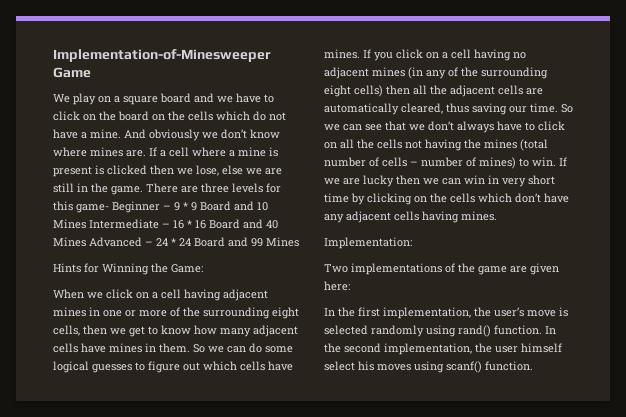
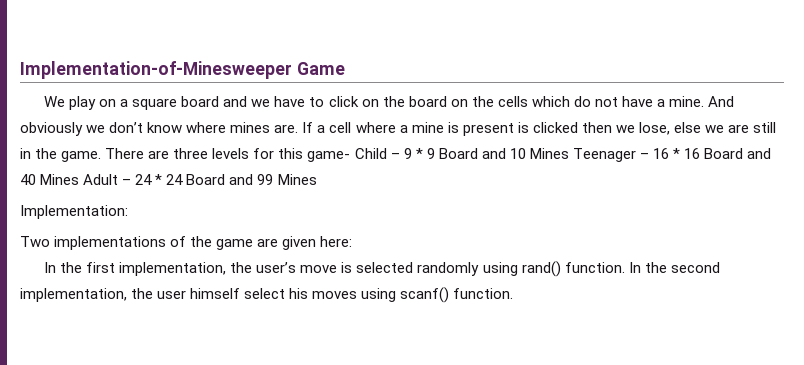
- There are three levels for this game- Beginner – 9 * 9 Board and 10 Mines Intermediate – 16 * 16 Board and 40 Mines Advanced – 24 * 24 Board and 99 Mines
+ There are three levels for this game- Child – 9 * 9 Board and 10 Mines Teenager – 16 * 16 Board and 40 Mines Adult – 24 * 24 Board and 99 Mines
- Hints for Winning the Game:
- When we click on a cell having adjacent mines in one or more of the surrounding eight cells, then we get to know how many adjacent cells have mines in them. So we can do some logical guesses to figure out which cells have mines. If you click on a cell having no adjacent mines (in any of the surrounding eight cells) then all the adjacent cells are automatically cleared, thus saving our time. So we can see that we don’t always have to click on all the cells not having the mines (total number of cells – number of mines) to win. If we are lucky then we can win in very short time by clicking on the cells which don’t have any adjacent cells having mines.

